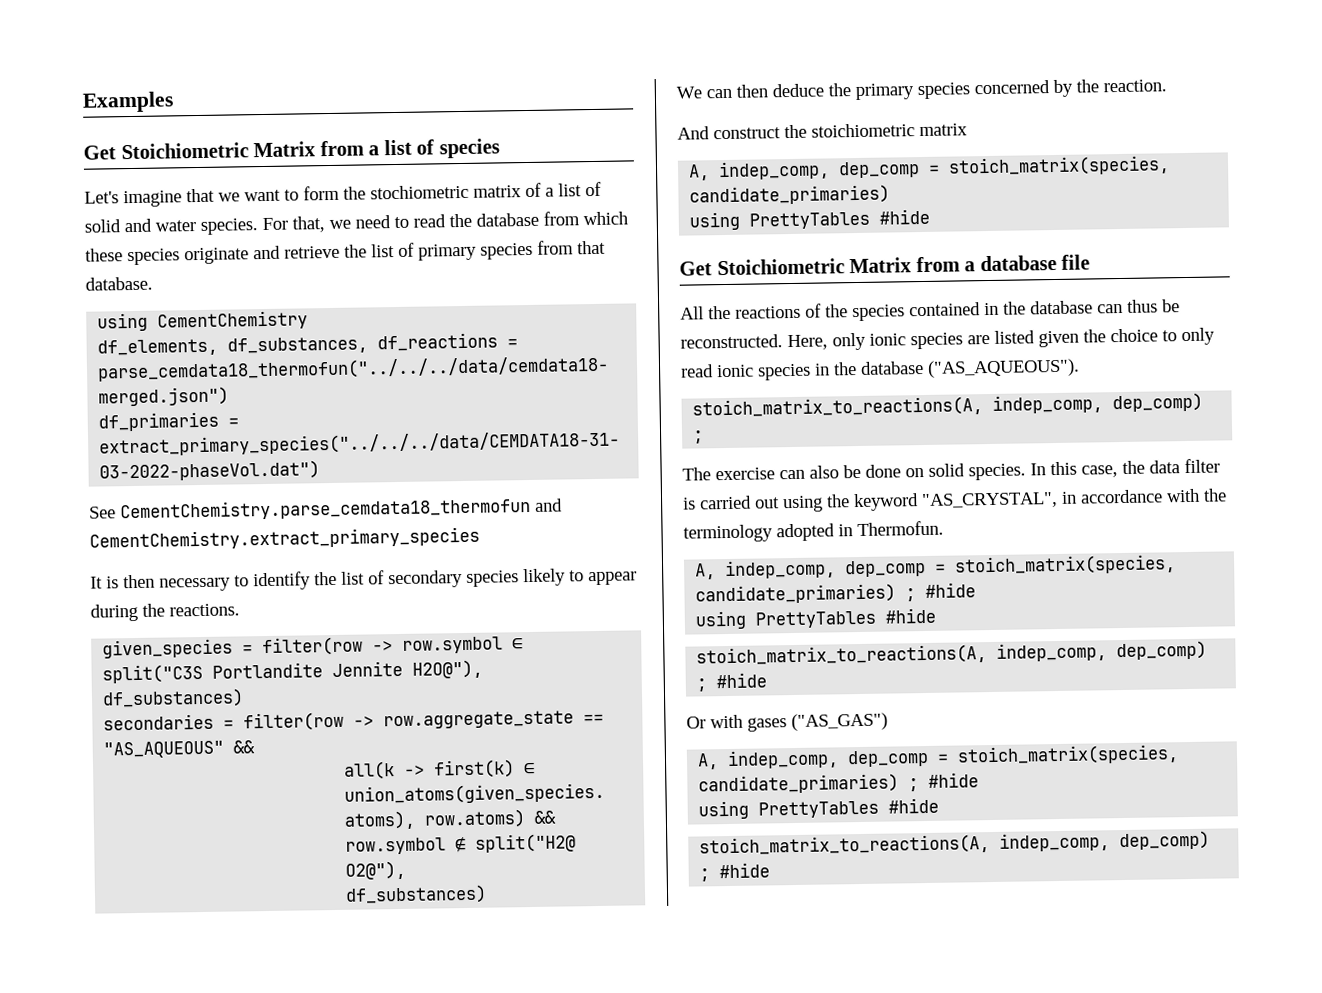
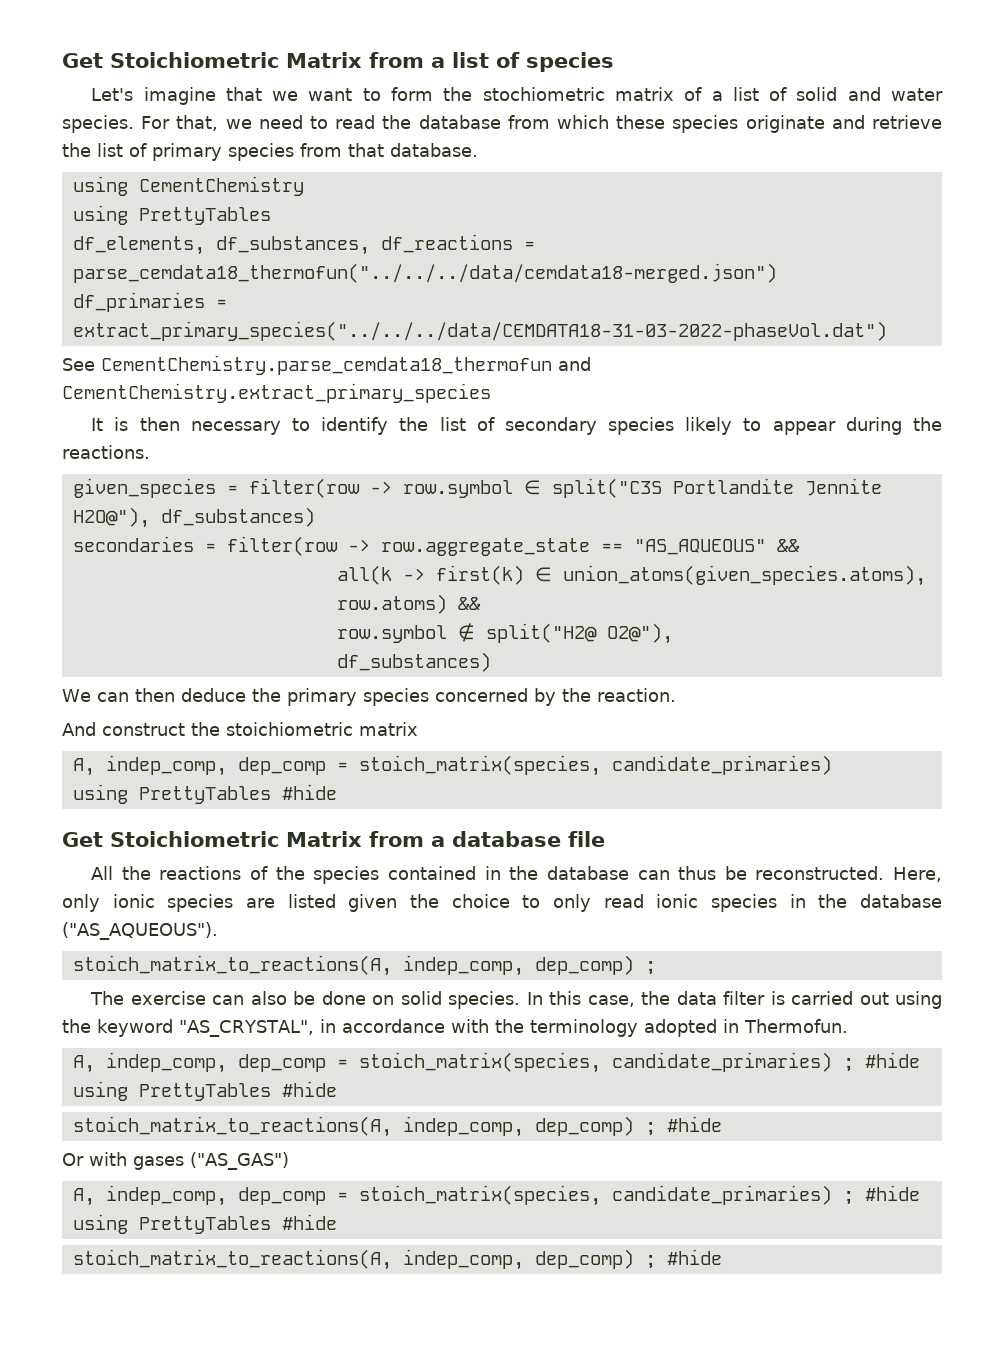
- Examples
  using CementChemistry
+ using PrettyTables

